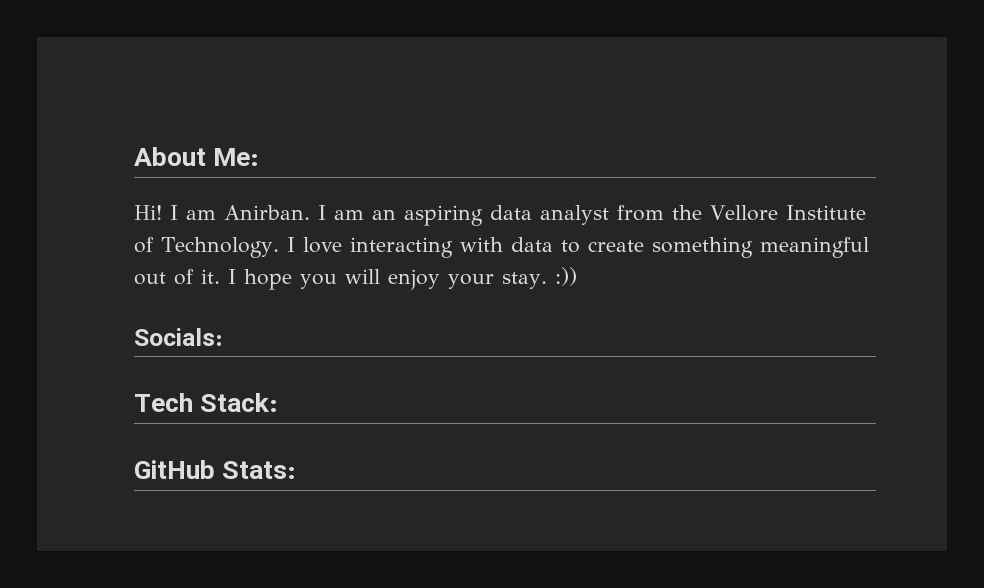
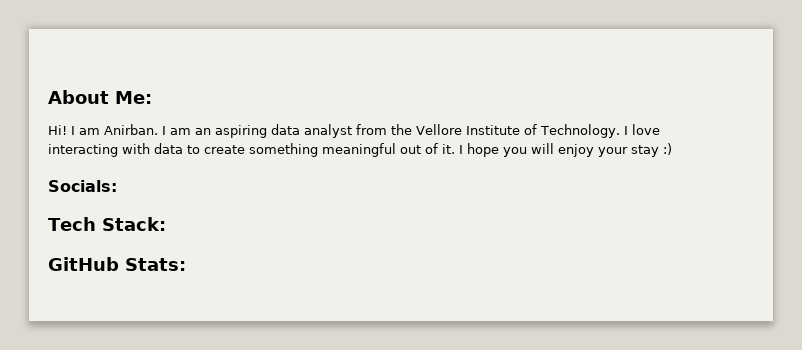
- I hope you will enjoy your stay. :))
+ I hope you will enjoy your stay :)

